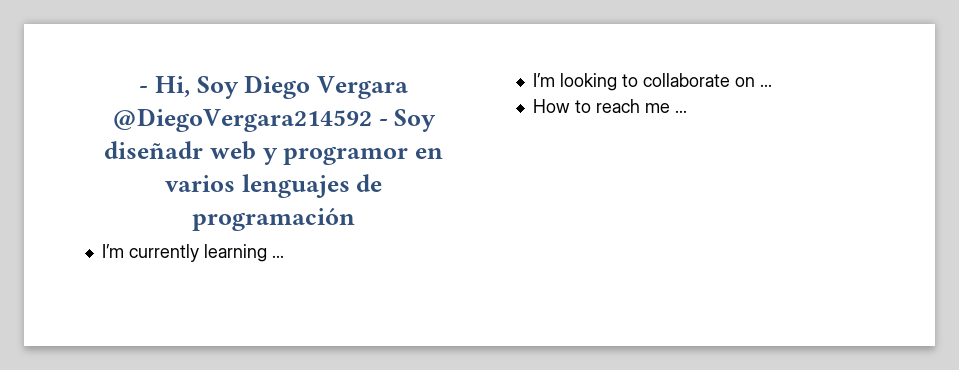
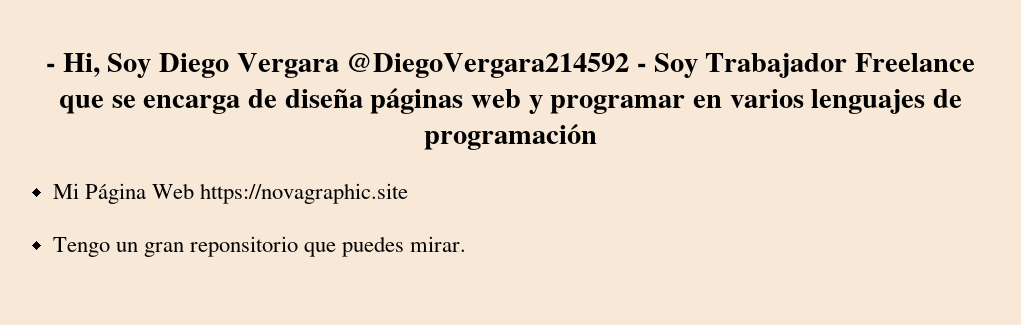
- - Hi, Soy Diego Vergara @DiegoVergara214592 - Soy diseñadr web y programor en varios lenguajes de programación
+ - Hi, Soy Diego Vergara @DiegoVergara214592 - Soy Trabajador Freelance que se encarga de diseña páginas web y programar en varios lenguajes de programación
- I’m currently learning ...
- I’m looking to collaborate on ...
- How to reach me ...
+ Mi Página Web https://novagraphic.site
+ Tengo un gran reponsitorio que puedes mirar.

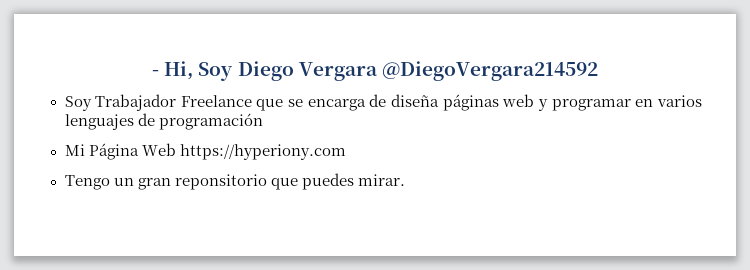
- - Hi, Soy Diego Vergara @DiegoVergara214592 - Soy Trabajador Freelance que se encarga de diseña páginas web y programar en varios lenguajes de programación
+ - Hi, Soy Diego Vergara @DiegoVergara214592
+ Soy Trabajador Freelance que se encarga de diseña páginas web y programar en varios lenguajes de programación
- Mi Página Web https://novagraphic.site
+ Mi Página Web https://hyperiony.com

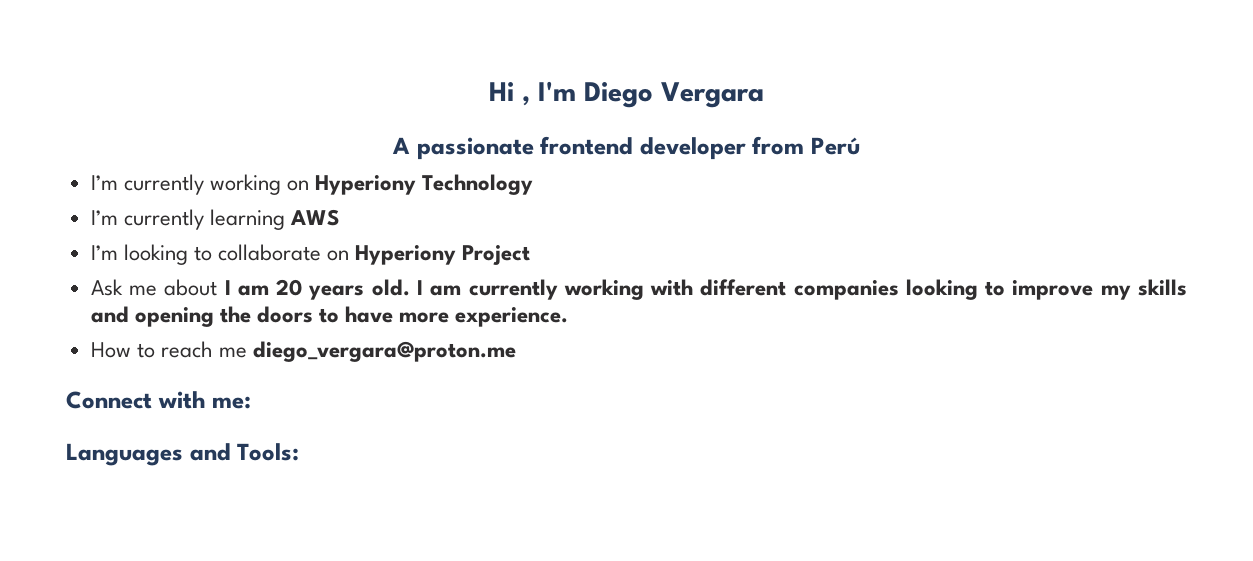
- - Hi, Soy Diego Vergara @DiegoVergara214592
- Soy Trabajador Freelance que se encarga de diseña páginas web y programar en varios lenguajes de programación
- Mi Página Web https://hyperiony.com
- Tengo un gran reponsitorio que puedes mirar.
+ Hi , I'm Diego Vergara
+ A passionate frontend developer from Perú
+ I’m currently working on Hyperiony Technology
+ I’m currently learning AWS
+ I’m looking to collaborate on Hyperiony Project
+ Ask me about I am 20 years old. I am currently working with different companies looking to improve my skills and opening the doors to have more experience.
+ How to reach me diego_vergara@proton.me
+ Connect with me:
+ Languages and Tools:

